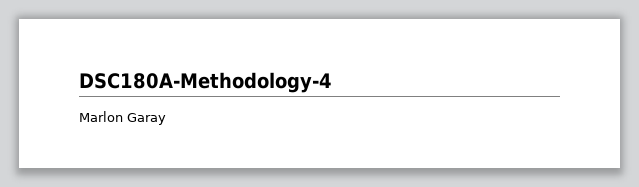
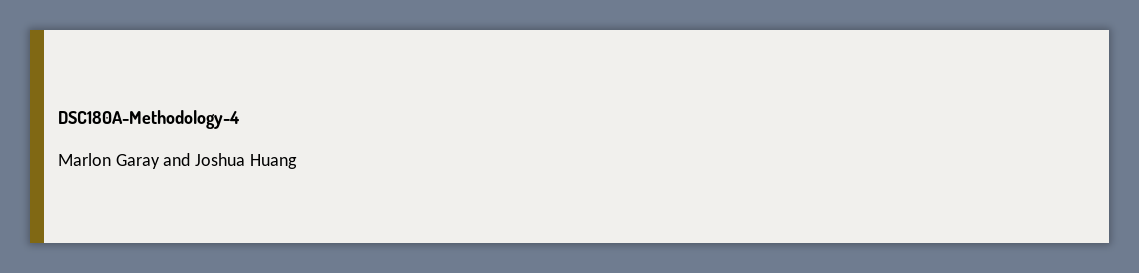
- Marlon Garay
+ Marlon Garay and Joshua Huang

